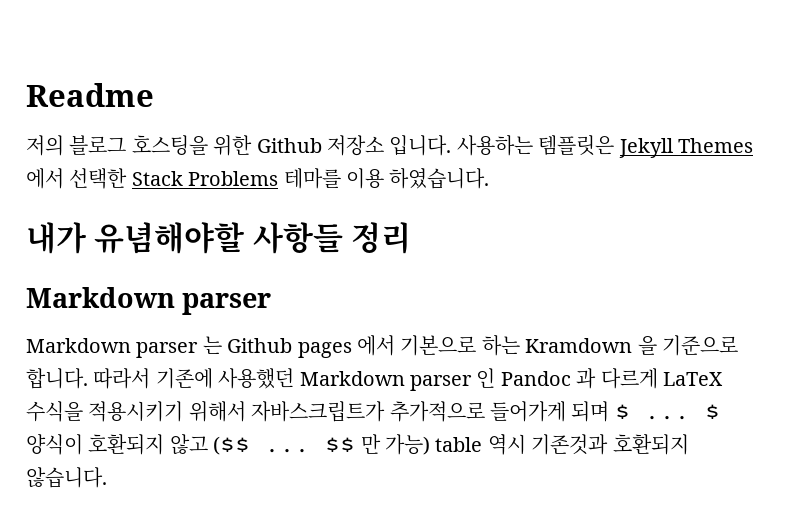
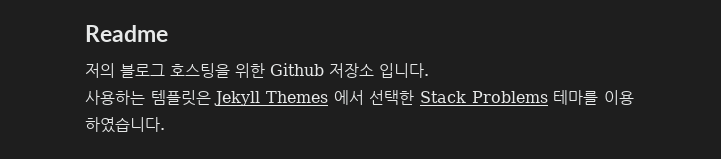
- 저의 블로그 호스팅을 위한 Github 저장소 입니다. 사용하는 템플릿은 Jekyll Themes 에서 선택한 Stack Problems 테마를 이용 하였습니다.
+ 저의 블로그 호스팅을 위한 Github 저장소 입니다.
+ 사용하는 템플릿은 Jekyll Themes 에서 선택한 Stack Problems 테마를 이용 하였습니다.
- 내가 유념해야할 사항들 정리
- Markdown parser
- Markdown parser 는 Github pages 에서 기본으로 하는 Kramdown 을 기준으로 합니다. 따라서 기존에 사용했던 Markdown parser 인 Pandoc 과 다르게 LaTeX 수식을 적용시키기 위해서 자바스크립트가 추가적으로 들어가게 되며 $ ... $ 양식이 호환되지 않고 ($$ ... $$ 만 가능) table 역시 기존것과 호환되지 않습니다.

